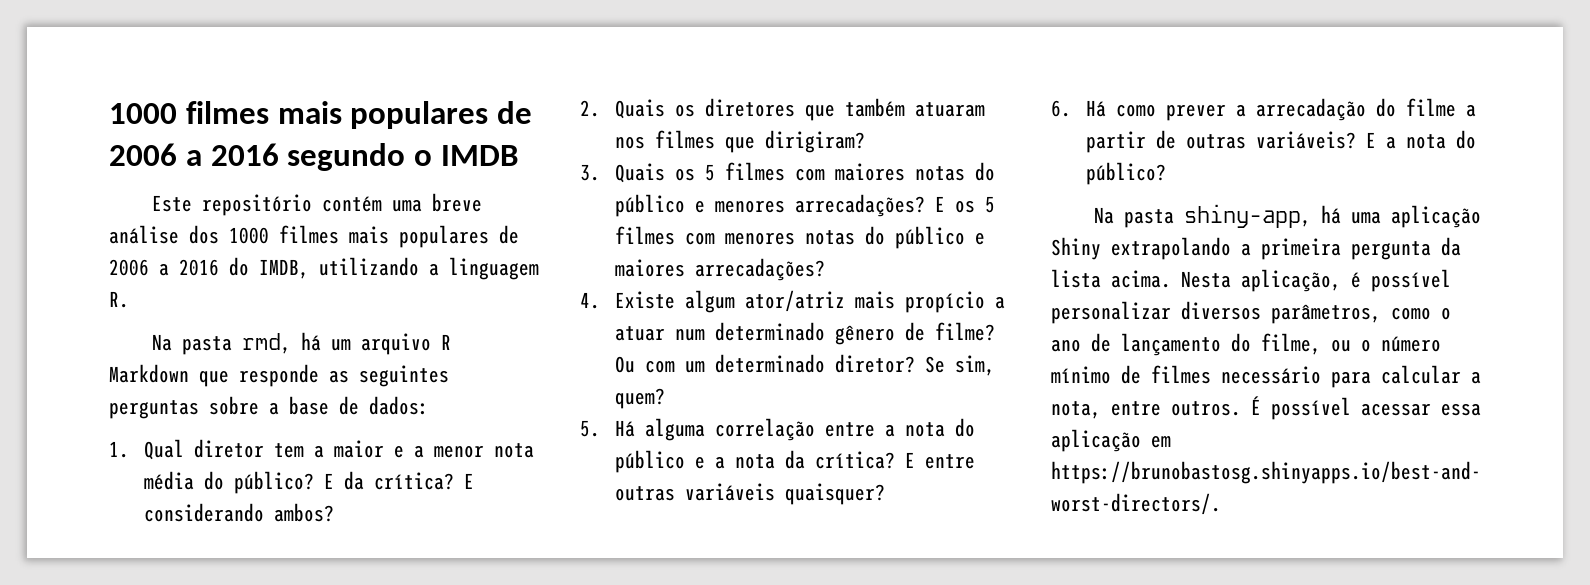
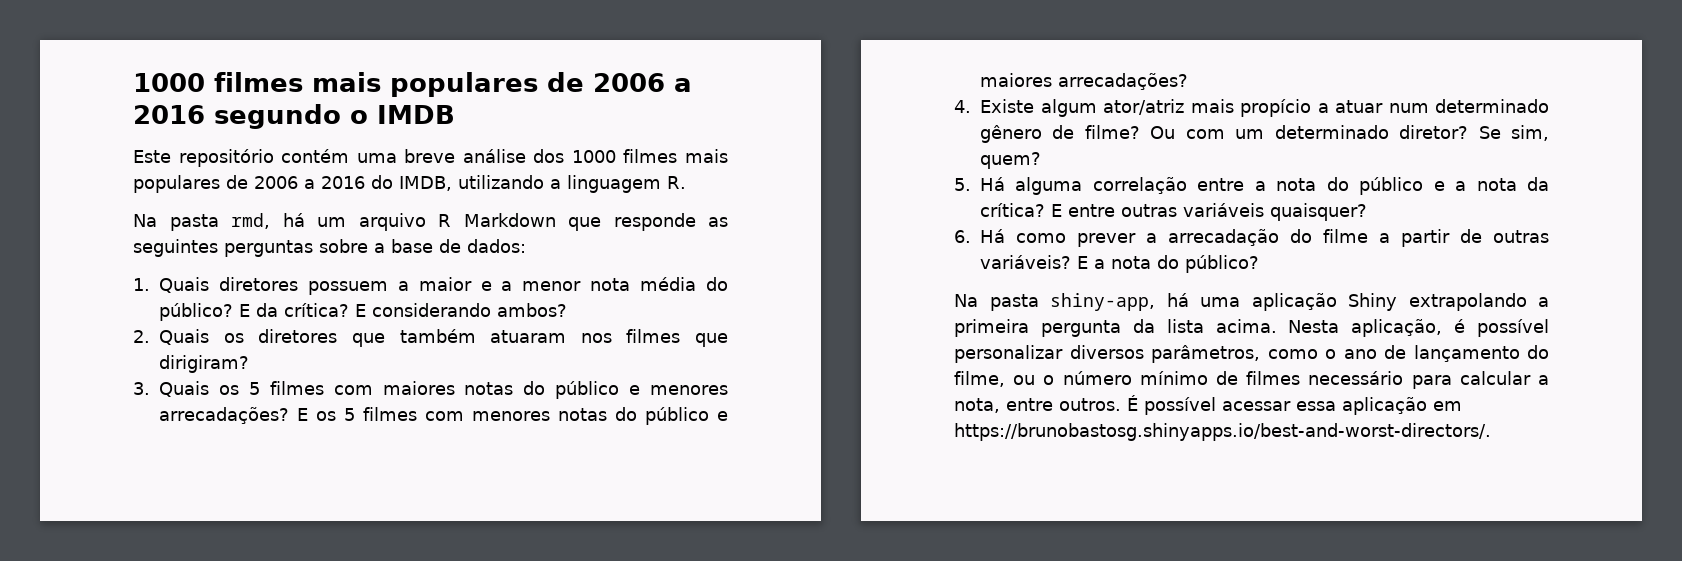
- 1. Qual diretor tem a maior e a menor nota média do público?
+ 1. Quais diretores possuem a maior e a menor nota média do público?

